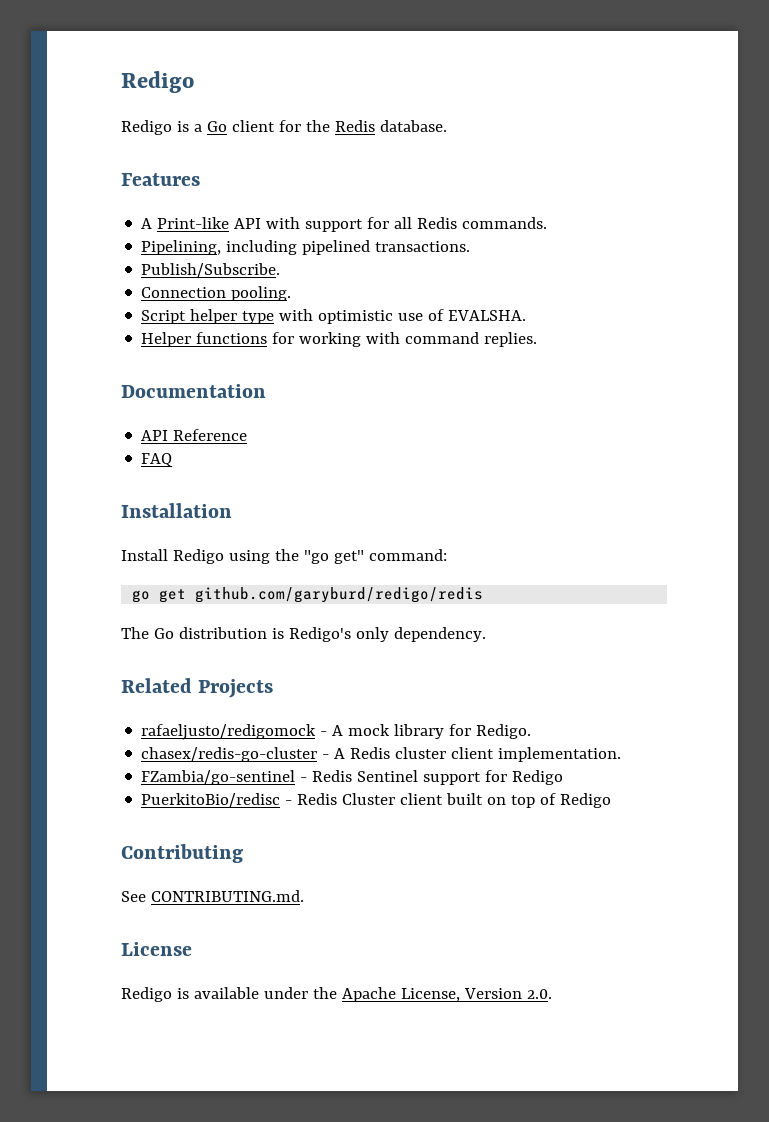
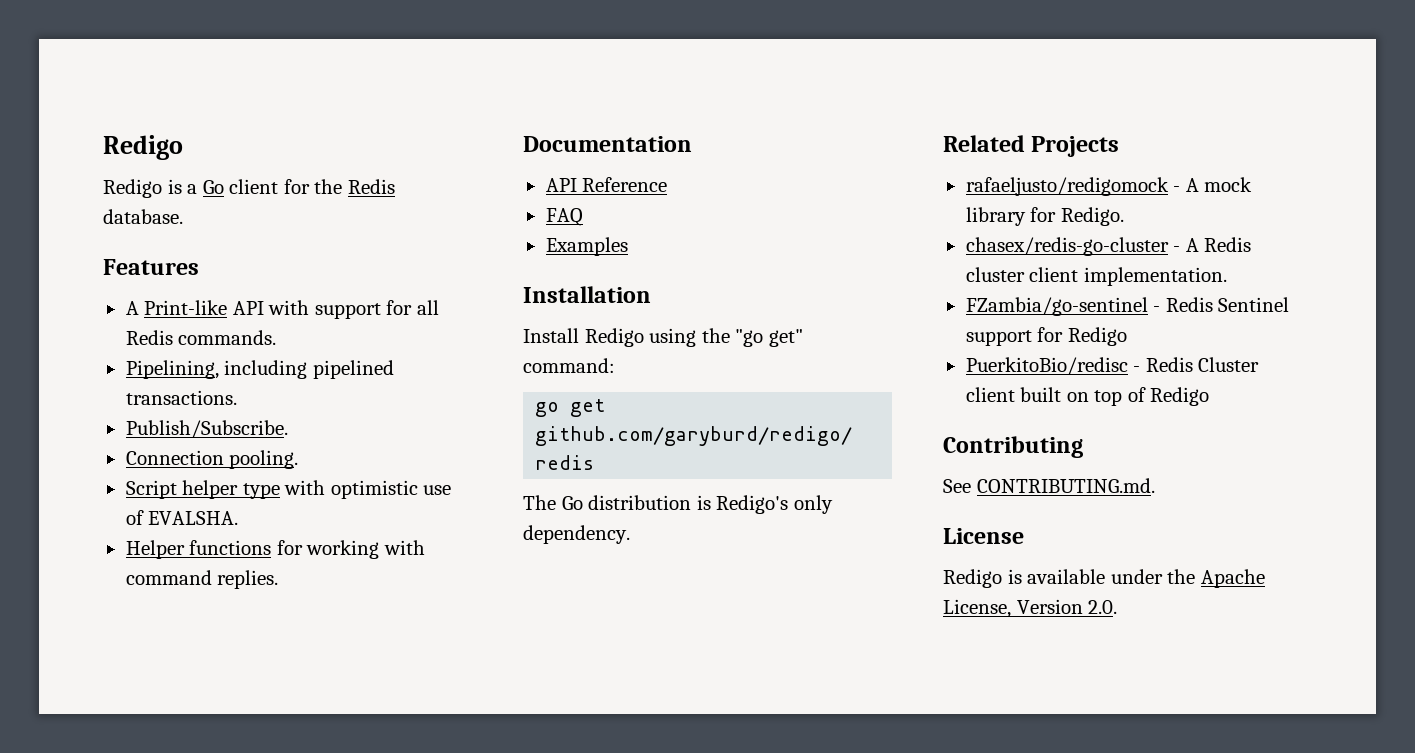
+ Examples

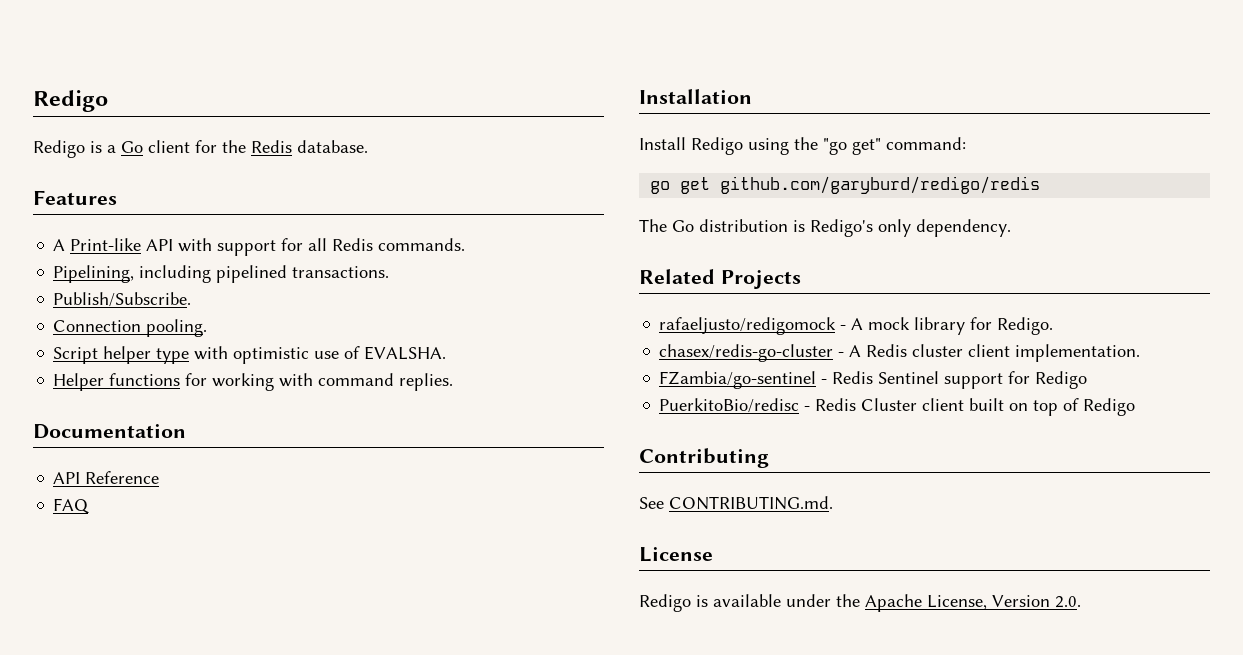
- Examples

